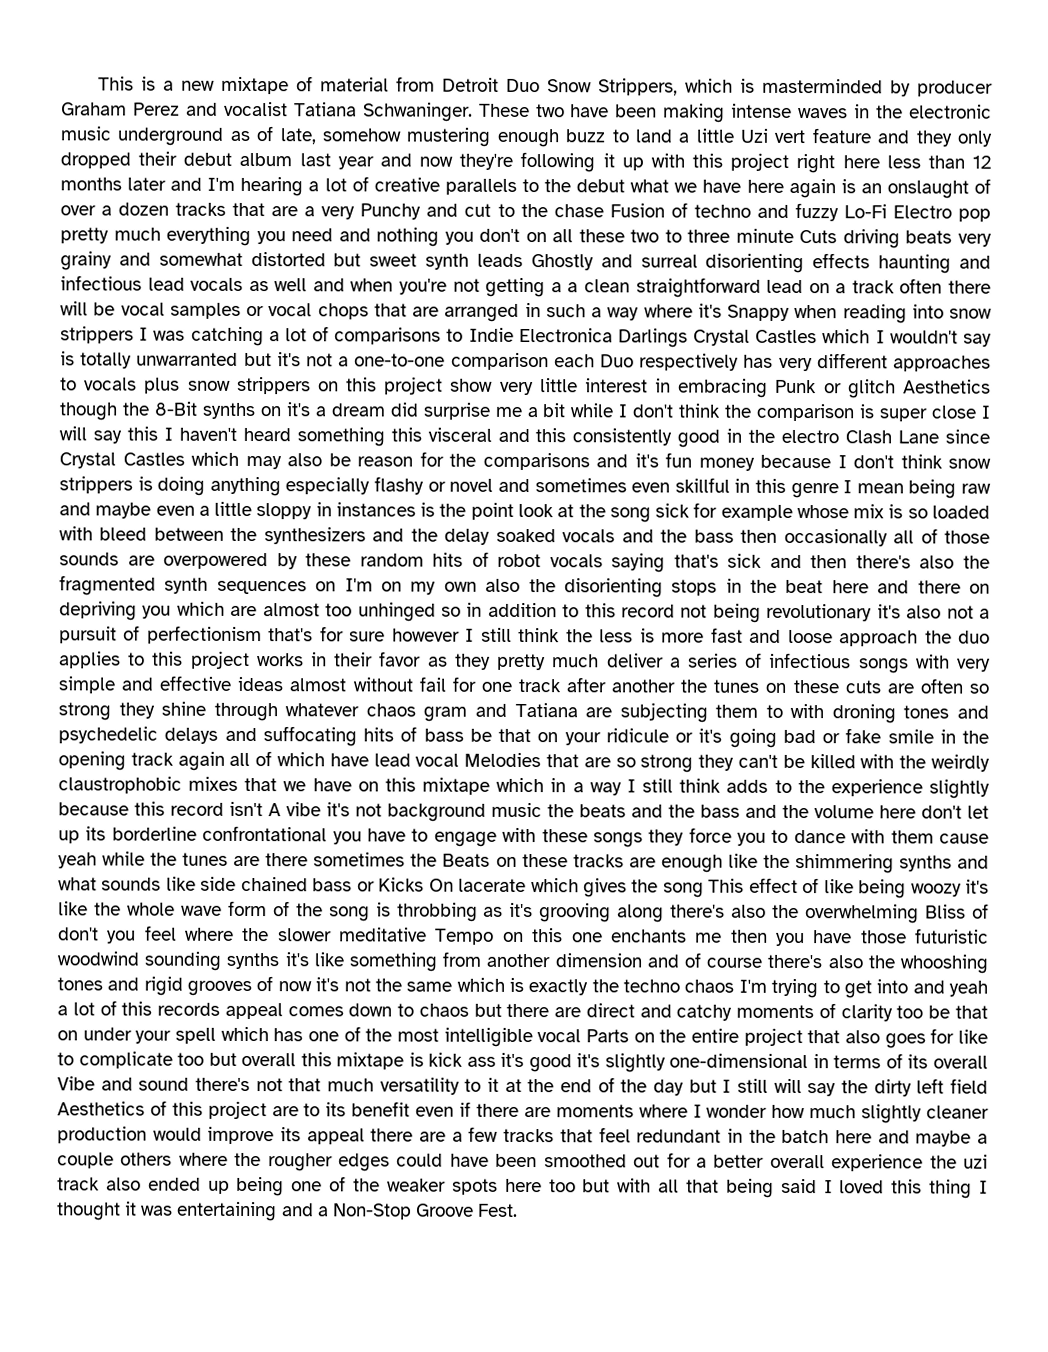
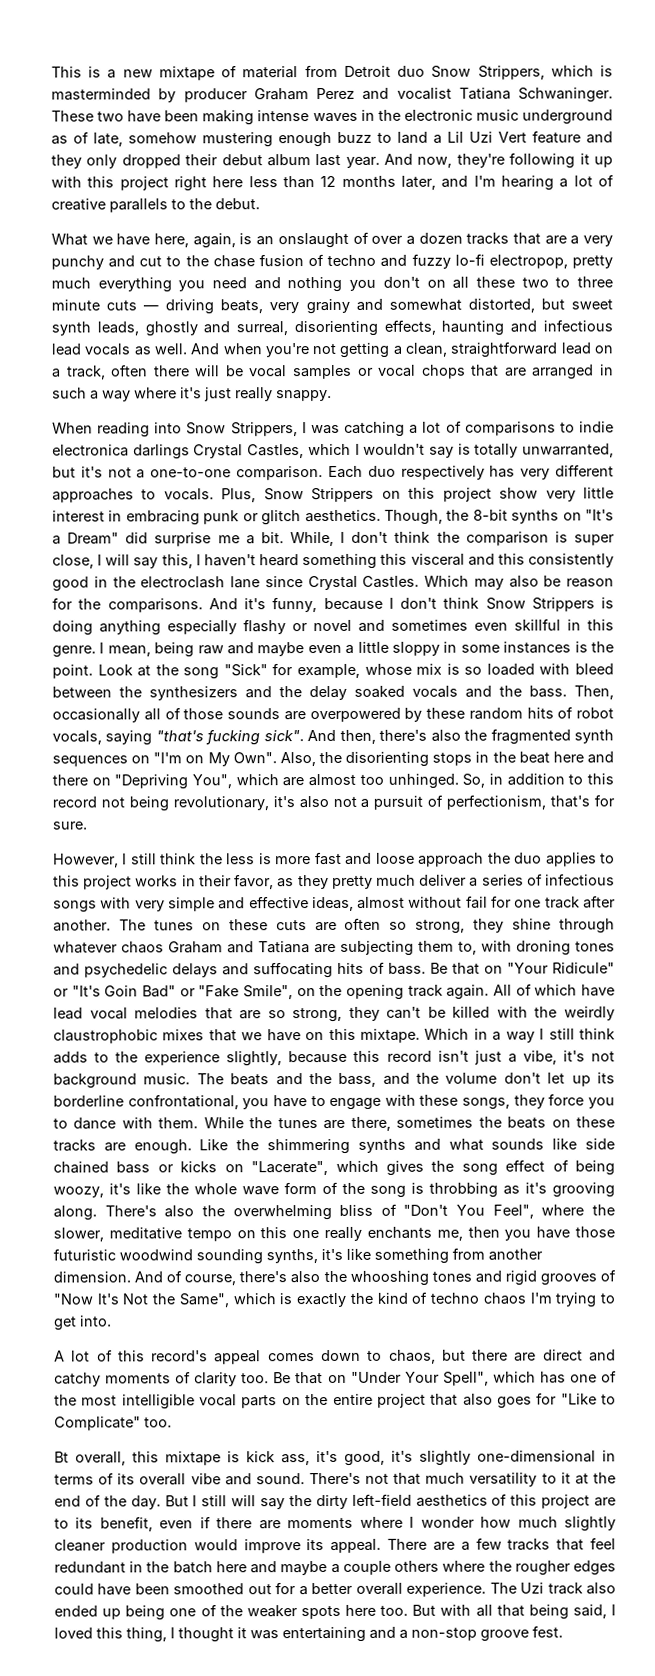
- This is a new mixtape of material from Detroit Duo Snow Strippers, which is masterminded by producer Graham Perez and vocalist Tatiana Schwaninger.
+ This is a new mixtape of material from Detroit duo Snow Strippers, which is masterminded by producer Graham Perez and vocalist Tatiana Schwaninger.
- These two have been making intense waves in the electronic music underground as of late, somehow mustering enough buzz to land a little Uzi vert feature and they only dropped their debut album last year and now they're following it up with this project right here less than 12 months later and I'm hearing a lot of creative parallels to the debut what we have here again is an onslaught of over a dozen tracks that are a very Punchy and cut to the chase Fusion of techno and fuzzy Lo-Fi Electro pop pretty much everything you need and nothing you don't on all these two to three minute Cuts driving beats very grainy and somewhat distorted but sweet synth leads Ghostly and surreal disorienting effects haunting and infectious lead vocals as well and when you're not getting a a clean straightforward lead on a track often there will be vocal samples or vocal chops that are arranged in such a way where it's Snappy when reading into snow strippers I was catching a lot of comparisons to Indie Electronica Darlings Crystal Castles which I wouldn't say is totally unwarranted but it's not a one-to-one comparison each Duo respectively has very different approaches to vocals plus snow strippers on this project show very little interest in embracing Punk or glitch Aesthetics though the 8-Bit synths on it's a dream did surprise me a bit while I don't think the comparison is super close I will say this I haven't heard something this visceral and this consistently good in the electro Clash Lane since Crystal Castles which may also be reason for the comparisons and it's fun money because I don't think snow strippers is doing anything especially flashy or novel and sometimes even skillful in this genre I mean being raw and maybe even a little sloppy in instances is the point look at the song sick for example whose mix is so loaded with bleed between the synthesizers and the delay soaked vocals and the bass then occasionally all of those sounds are overpowered by these random hits of robot vocals saying that's sick and then there's also the fragmented synth sequences on I'm on my own also the disorienting stops in the beat here and there on depriving you which are almost too unhinged so in addition to this record not being revolutionary it's also not a pursuit of perfectionism that's for sure however I still think the less is more fast and loose approach the duo applies to this project works in their favor as they pretty much deliver a series of infectious songs with very simple and effective ideas almost without fail for one track after another the tunes on these cuts are often so strong they shine through whatever chaos gram and Tatiana are subjecting them to with droning tones and psychedelic delays and suffocating hits of bass be that on your ridicule or it's going bad or fake smile in the opening track again all of which have lead vocal Melodies that are so strong they can't be killed with the weirdly claustrophobic mixes that we have on this mixtape which in a way I still think adds to the experience slightly because this record isn't A vibe it's not background music the beats and the bass and the volume here don't let up its borderline confrontational you have to engage with these songs they force you to dance with them cause yeah while the tunes are there sometimes the Beats on these tracks are enough like the shimmering synths and what sounds like side chained bass or Kicks On lacerate which gives the song This effect of like being woozy it's like the whole wave form of the song is throbbing as it's grooving along there's also the overwhelming Bliss of don't you feel where the slower meditative Tempo on this one enchants me then you have those futuristic woodwind sounding synths it's like something from another dimension and of course there's also the whooshing tones and rigid grooves of now it's not the same which is exactly the techno chaos I'm trying to get into and yeah a lot of this records appeal comes down to chaos but there are direct and catchy moments of clarity too be that on under your spell which has one of the most intelligible vocal Parts on the entire project that also goes for like to complicate too but overall this mixtape is kick ass it's good it's slightly one-dimensional in terms of its overall Vibe and sound there's not that much versatility to it at the end of the day but I still will say the dirty left field Aesthetics of this project are to its benefit even if there are moments where I wonder how much slightly cleaner production would improve its appeal there are a few tracks that feel redundant in the batch here and maybe a couple others where the rougher edges could have been smoothed out for a better overall experience the uzi track also ended up being one of the weaker spots here too but with all that being said I loved this thing I thought it was entertaining and a Non-Stop Groove Fest.
+ These two have been making intense waves in the electronic music underground as of late, somehow mustering enough buzz to land a Lil Uzi Vert feature and they only dropped their debut album last year. And now, they're following it up with this project right here less than 12 months later, and I'm hearing a lot of creative parallels to the debut.
+ What we have here, again, is an onslaught of over a dozen tracks that are a very punchy and cut to the chase fusion of techno and fuzzy lo-fi electropop, pretty much everything you need and nothing you don't on all these two to three minute cuts — driving beats, very grainy and somewhat distorted, but sweet synth leads, ghostly and surreal, disorienting effects, haunting and infectious lead vocals as well. And when you're not getting a clean, straightforward lead on a track, often there will be vocal samples or vocal chops that are arranged in such a way where it's just really snappy.
+ When reading into Snow Strippers, I was catching a lot of comparisons to indie electronica darlings Crystal Castles, which I wouldn't say is totally unwarranted, but it's not a one-to-one comparison. Each duo respectively has very different approaches to vocals. Plus, Snow Strippers on this project show very little interest in embracing punk or glitch aesthetics. Though, the 8-bit synths on "It's a Dream" did surprise me a bit. While, I don't think the comparison is super close, I will say this, I haven't heard something this visceral and this consistently good in the electroclash lane since Crystal Castles. Which may also be reason for the comparisons. And it's funny, because I don't think Snow Strippers is doing anything especially flashy or novel and sometimes even skillful in this genre. I mean, being raw and maybe even a little sloppy in some instances is the point. Look at the song "Sick" for example, whose mix is so loaded with bleed between the synthesizers and the delay soaked vocals and the bass. Then, occasionally all of those sounds are overpowered by these random hits of robot vocals, saying "that's fucking sick". And then, there's also the fragmented synth sequences on "I'm on My Own". Also, the disorienting stops in the beat here and there on "Depriving You", which are almost too unhinged. So, in addition to this record not being revolutionary, it's also not a pursuit of perfectionism, that's for sure.
+ However, I still think the less is more fast and loose approach the duo applies to this project works in their favor, as they pretty much deliver a series of infectious songs with very simple and effective ideas, almost without fail for one track after another. The tunes on these cuts are often so strong, they shine through whatever chaos Graham and Tatiana are subjecting them to, with droning tones and psychedelic delays and suffocating hits of bass. Be that on "Your Ridicule" or "It's Goin Bad" or "Fake Smile", on the opening track again. All of which have lead vocal melodies that are so strong, they can't be killed with the weirdly claustrophobic mixes that we have on this mixtape. Which in a way I still think adds to the experience slightly, because this record isn't just a vibe, it's not background music. The beats and the bass, and the volume don't let up its borderline confrontational, you have to engage with these songs, they force you to dance with them. While the tunes are there, sometimes the beats on these tracks are enough. Like the shimmering synths and what sounds like side chained bass or kicks on "Lacerate", which gives the song effect of being woozy, it's like the whole wave form of the song is throbbing as it's grooving along. There's also the overwhelming bliss of "Don't You Feel", where the slower, meditative tempo on this one really enchants me, then you have those futuristic woodwind sounding synths, it's like something from another dimension. And of course, there's also the whooshing tones and rigid grooves of "Now It's Not the Same", which is exactly the kind of techno chaos I'm trying to get into.
+ A lot of this record's appeal comes down to chaos, but there are direct and catchy moments of clarity too. Be that on "Under Your Spell", which has one of the most intelligible vocal parts on the entire project that also goes for "Like to Complicate" too.
+ Bt overall, this mixtape is kick ass, it's good, it's slightly one-dimensional in terms of its overall vibe and sound. There's not that much versatility to it at the end of the day. But I still will say the dirty left-field aesthetics of this project are to its benefit, even if there are moments where I wonder how much slightly cleaner production would improve its appeal. There are a few tracks that feel redundant in the batch here and maybe a couple others where the rougher edges could have been smoothed out for a better overall experience. The Uzi track also ended up being one of the weaker spots here too. But with all that being said, I loved this thing, I thought it was entertaining and a non-stop groove fest.

